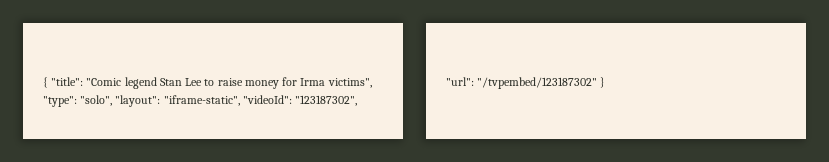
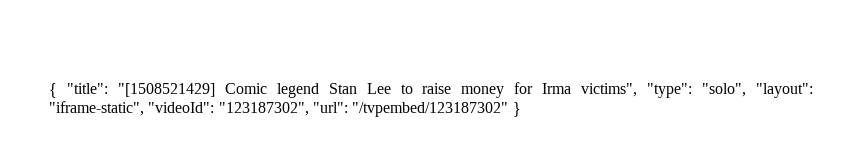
- { "title": "Comic legend Stan Lee to raise money for Irma victims", "type": "solo", "layout": "iframe-static", "videoId": "123187302", "url": "/tvpembed/123187302" }
+ { "title": "[1508521429] Comic legend Stan Lee to raise money for Irma victims", "type": "solo", "layout": "iframe-static", "videoId": "123187302", "url": "/tvpembed/123187302" }

